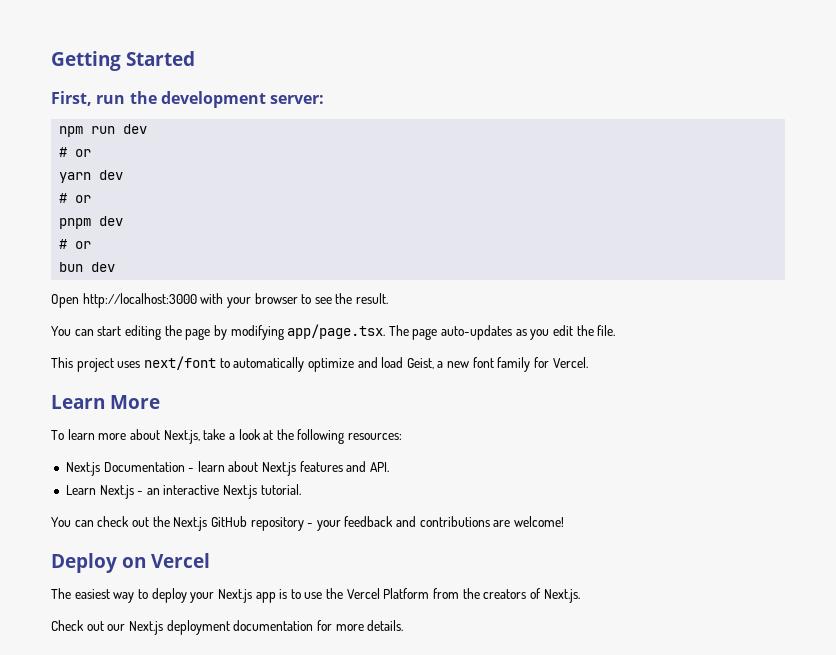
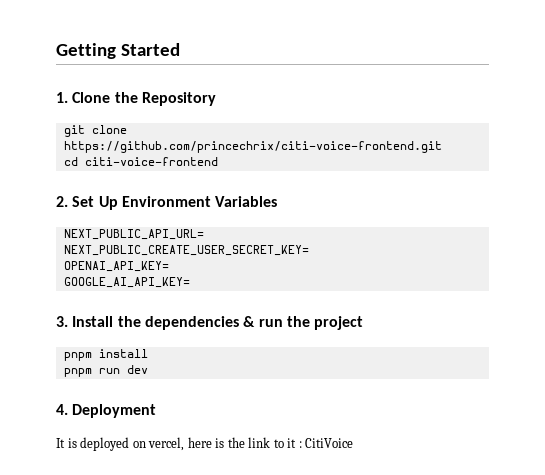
- First, run the development server:
- npm run dev
- # or
- yarn dev
- # or
- pnpm dev
- # or
- bun dev
- Open http://localhost:3000 with your browser to see the result.
- You can start editing the page by modifying app/page.tsx. The page auto-updates as you edit the file.
- This project uses next/font to automatically optimize and load Geist, a new font family for Vercel.
- Learn More
- To learn more about Next.js, take a look at the following resources:
- Next.js Documentation - learn about Next.js features and API.
- Learn Next.js - an interactive Next.js tutorial.
- You can check out the Next.js GitHub repository - your feedback and contributions are welcome!
- Deploy on Vercel
- The easiest way to deploy your Next.js app is to use the Vercel Platform from the creators of Next.js.
- Check out our Next.js deployment documentation for more details.
+ 1. Clone the Repository
+ git clone https://github.com/princechrix/citi-voice-frontend.git
+ cd citi-voice-frontend
+ 2. Set Up Environment Variables
+ NEXT_PUBLIC_API_URL=
+ NEXT_PUBLIC_CREATE_USER_SECRET_KEY=
+ OPENAI_API_KEY=
+ GOOGLE_AI_API_KEY=
+ 3. Install the dependencies & run the project
+ pnpm install
+ pnpm run dev
+ 4. Deployment
+ It is deployed on vercel, here is the link to it : CitiVoice

